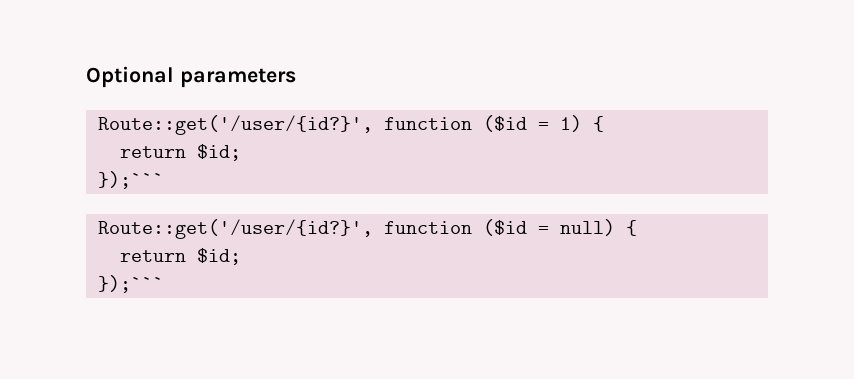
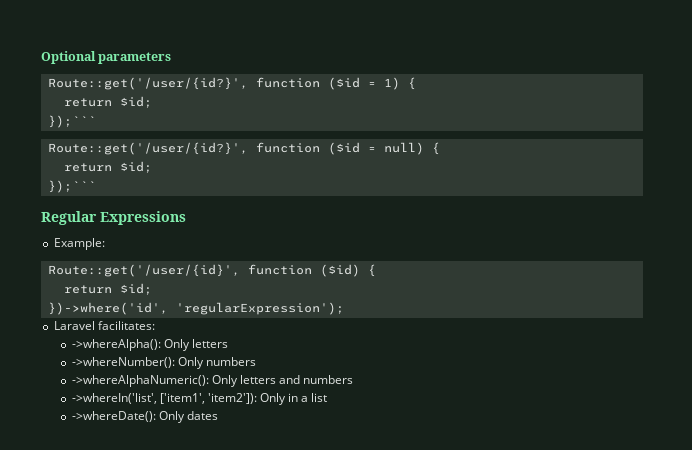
+ Regular Expressions
+ Example:
+ Route::get('/user/{id}', function ($id) {
+ return $id;
+ })->where('id', 'regularExpression');
+ Laravel facilitates:
+ ->whereAlpha(): Only letters
+ ->whereNumber(): Only numbers
+ ->whereAlphaNumeric(): Only letters and numbers
+ ->whereIn('list', ['item1', 'item2']): Only in a list
+ ->whereDate(): Only dates

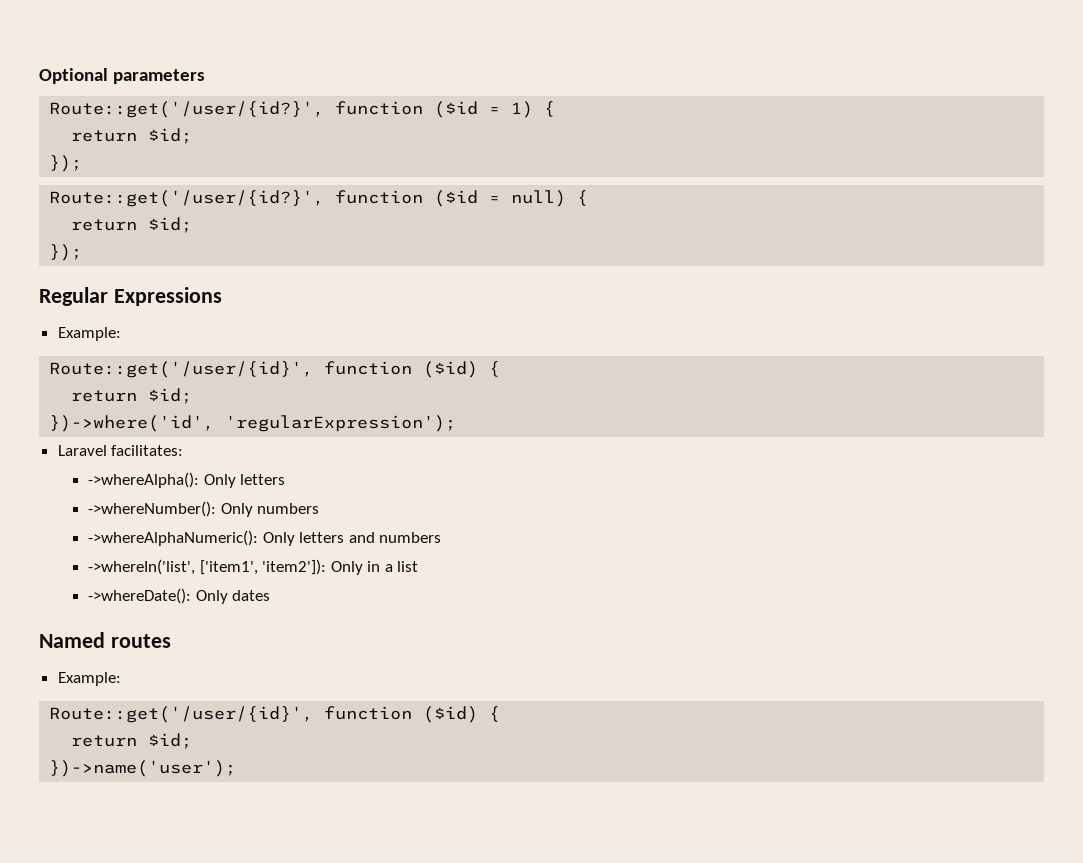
  Route::get('/user/{id?}', function ($id = 1) {
  return $id;
- });```
+ });
  Route::get('/user/{id?}', function ($id = null) {
  return $id;
- });```
+ });
+ Named routes
+ Example:
+ Route::get('/user/{id}', function ($id) {
+ return $id;
+ })->name('user');

